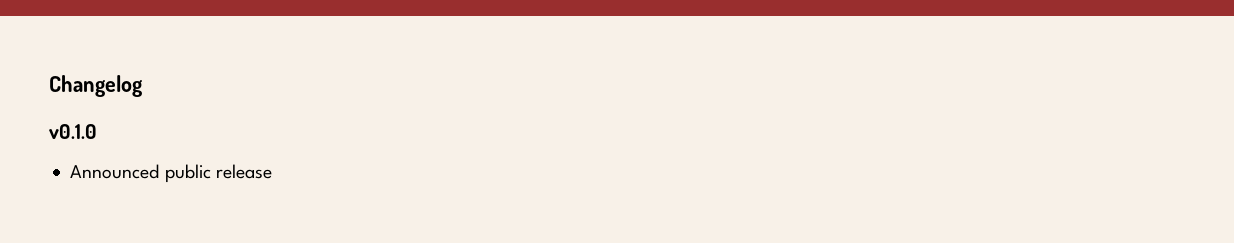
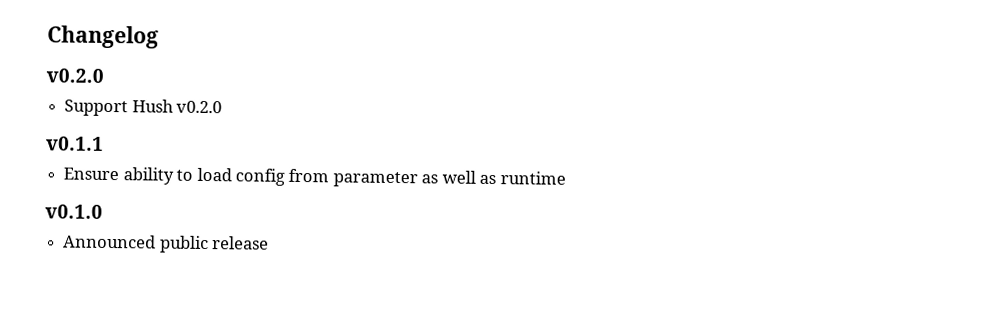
  Changelog
+ v0.2.0
+ Support Hush v0.2.0
+ v0.1.1
+ Ensure ability to load config from parameter as well as runtime

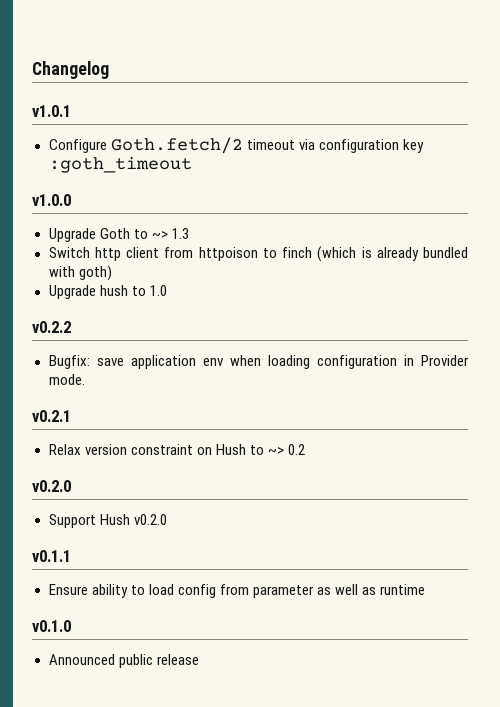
+ v1.0.1
+ Configure Goth.fetch/2 timeout via configuration key :goth_timeout
+ v1.0.0
+ Upgrade Goth to ~> 1.3
+ Switch http client from httpoison to finch (which is already bundled with goth)
+ Upgrade hush to 1.0
+ v0.2.2
+ Bugfix: save application env when loading configuration in Provider mode.
+ v0.2.1
+ Relax version constraint on Hush to ~> 0.2

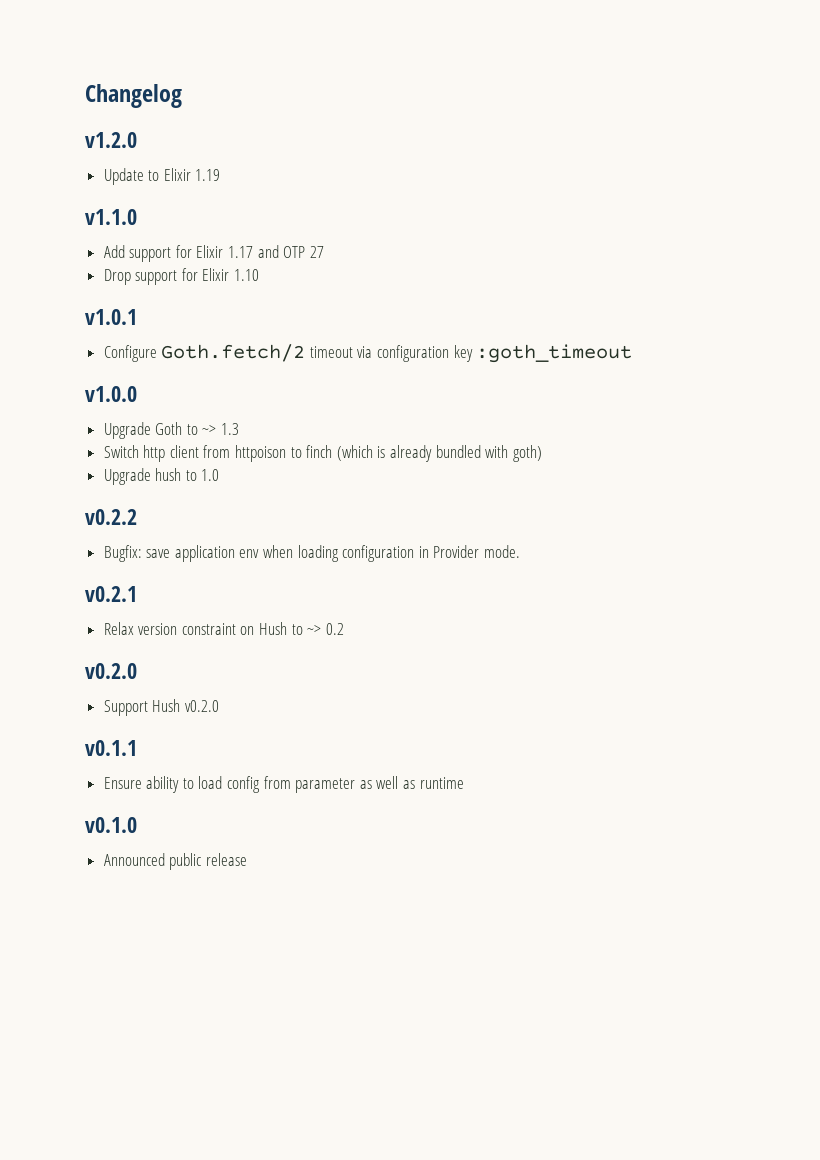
+ v1.2.0
+ Update to Elixir 1.19
+ v1.1.0
+ Add support for Elixir 1.17 and OTP 27
+ Drop support for Elixir 1.10

